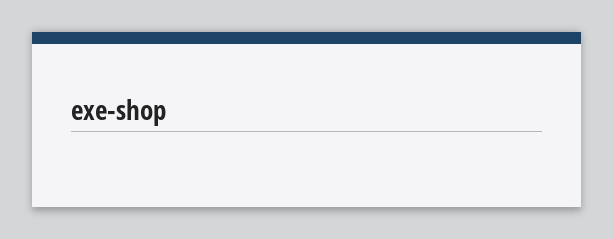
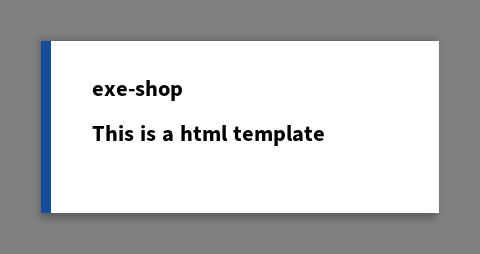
+ This is a html template

